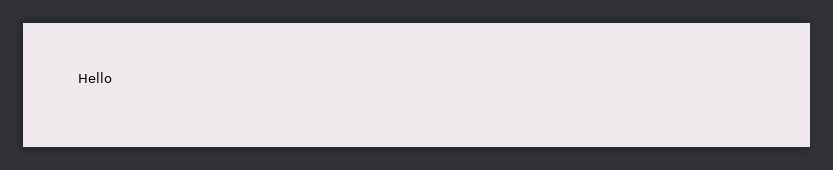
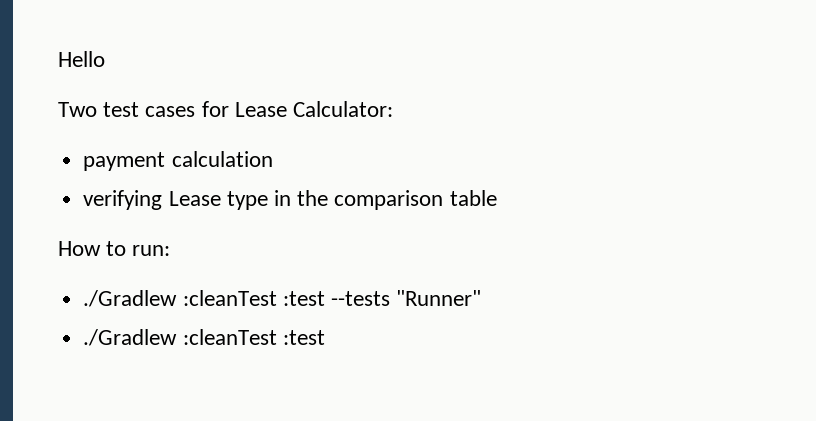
+ Two test cases for Lease Calculator:
+ payment calculation
+ verifying Lease type in the comparison table
+ How to run:
+ ./Gradlew :cleanTest :test --tests "Runner"
+ ./Gradlew :cleanTest :test

